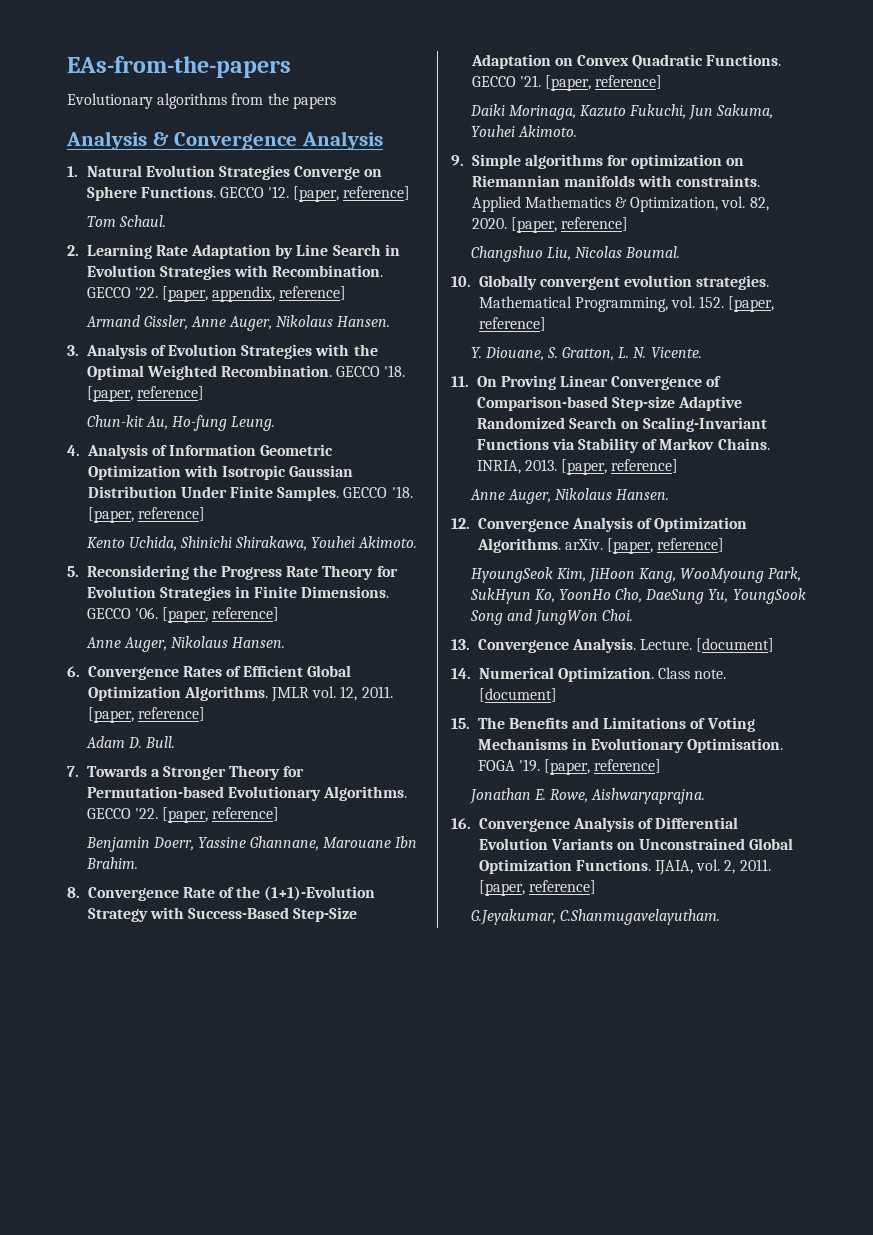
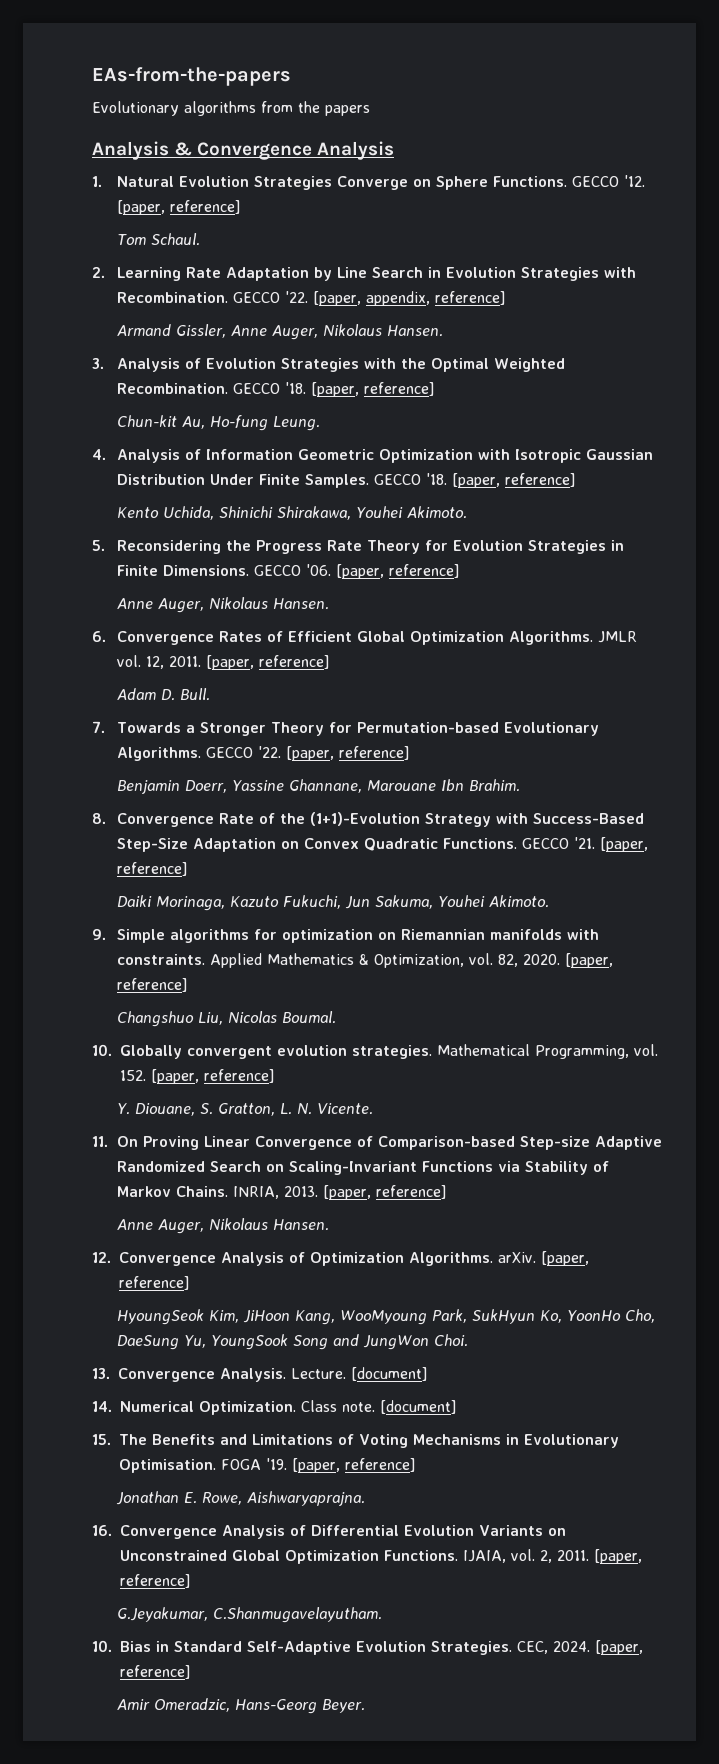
+ 10. Bias in Standard Self-Adaptive Evolution Strategies. CEC, 2024. [paper, reference]
+ Amir Omeradzic, Hans-Georg Beyer.

